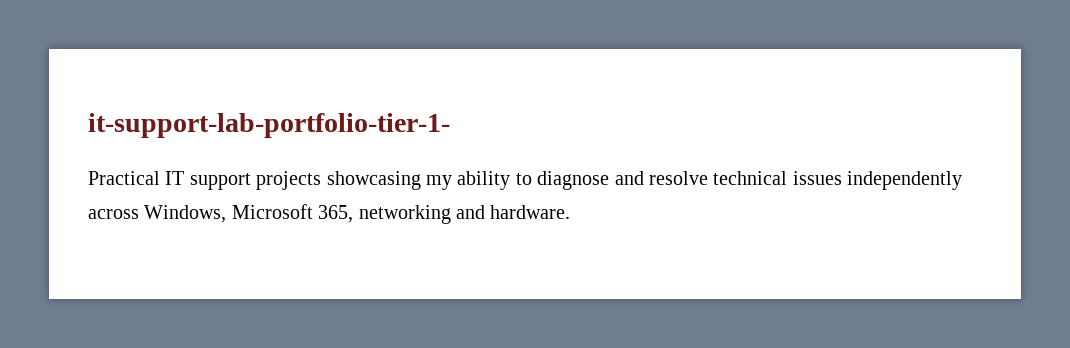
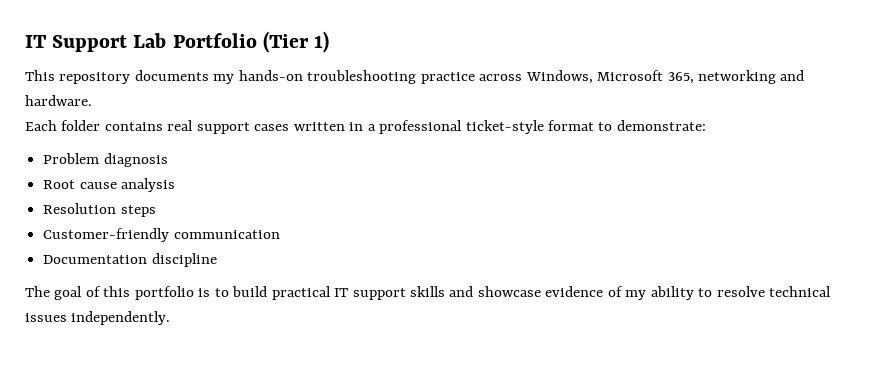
- it-support-lab-portfolio-tier-1-
- Practical IT support projects showcasing my ability to diagnose and resolve technical issues independently across Windows, Microsoft 365, networking and hardware.
+ IT Support Lab Portfolio (Tier 1)
+ This repository documents my hands-on troubleshooting practice across Windows, Microsoft 365, networking and hardware.
+ Each folder contains real support cases written in a professional ticket-style format to demonstrate:
+ Problem diagnosis
+ Root cause analysis
+ Resolution steps
+ Customer-friendly communication
+ Documentation discipline
+ The goal of this portfolio is to build practical IT support skills and showcase evidence of my ability to resolve technical issues independently.

